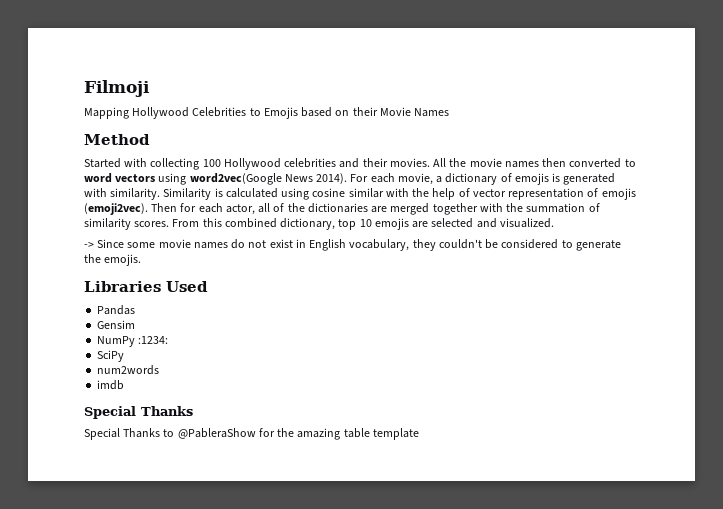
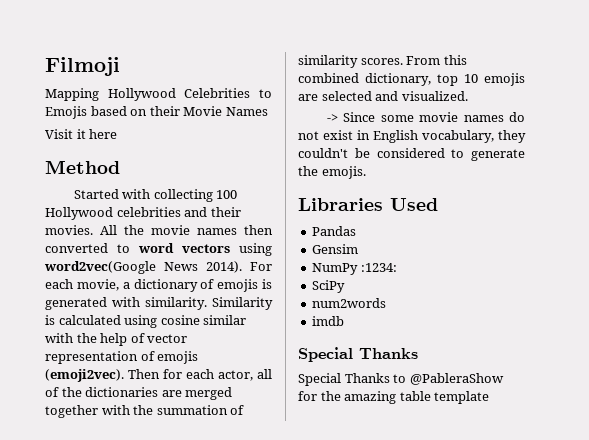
+ Visit it here

